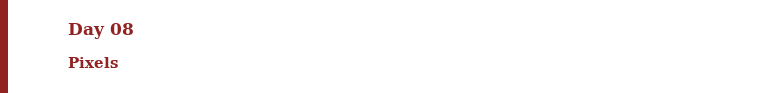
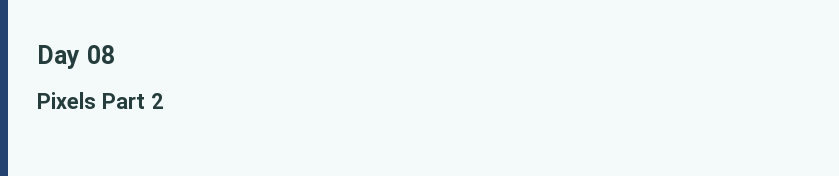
- Pixels
+ Pixels Part 2

